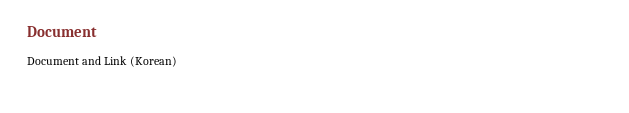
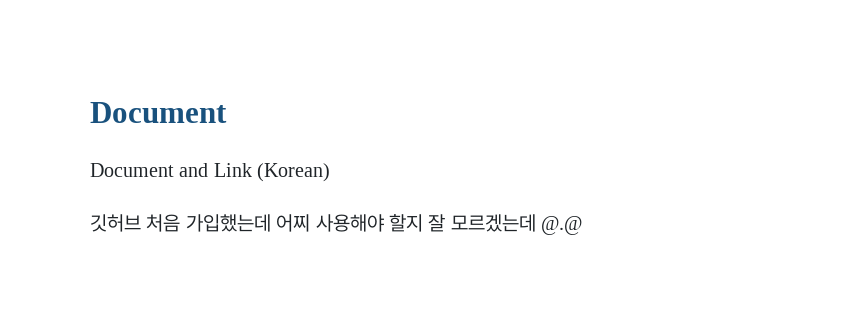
+ 깃허브 처음 가입했는데 어찌 사용해야 할지 잘 모르겠는데 @.@

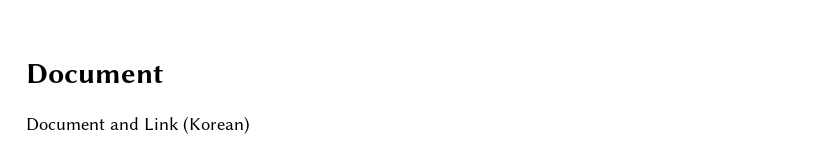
- 깃허브 처음 가입했는데 어찌 사용해야 할지 잘 모르겠는데 @.@

